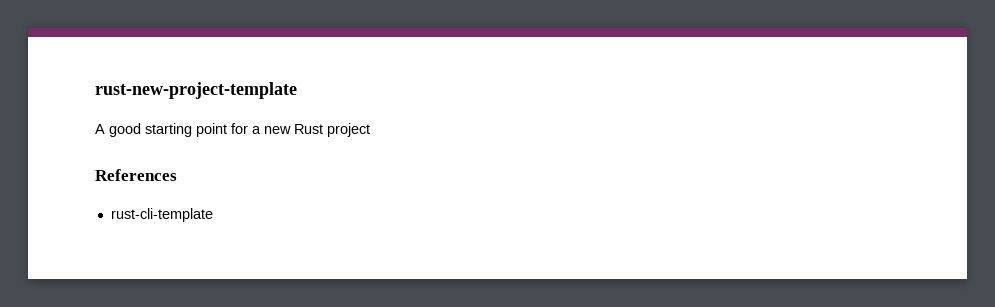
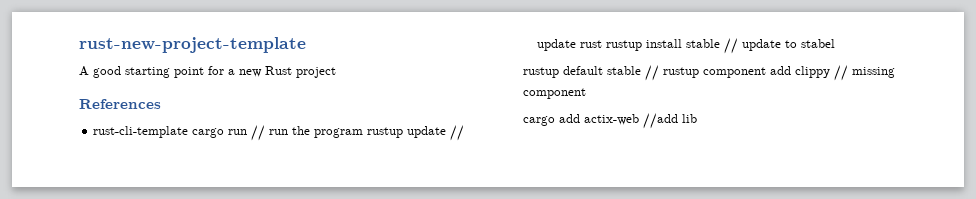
- rust-cli-template
+ rust-cli-template cargo run // run the program rustup update // update rust rustup install stable // update to stabel
+ rustup default stable // rustup component add clippy // missing component
+ cargo add actix-web //add lib

